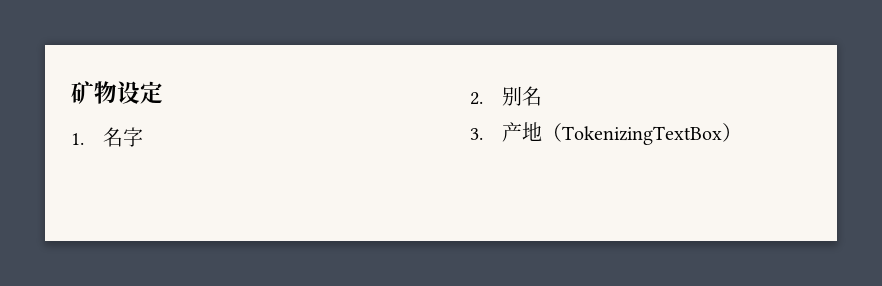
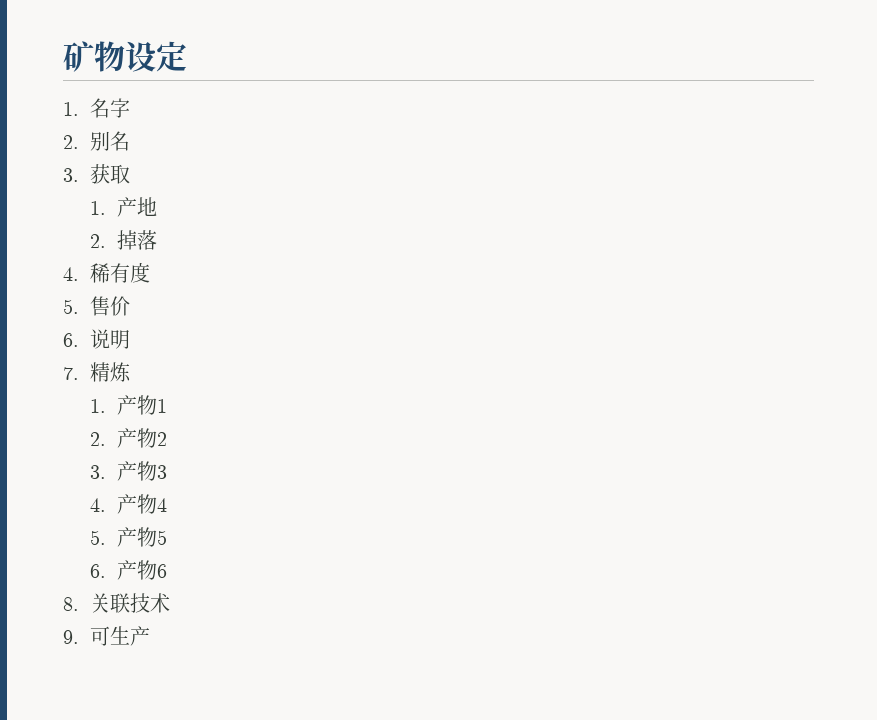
- 3.产地（TokenizingTextBox）
+ 3.获取
+ 1.产地
+ 2.掉落
+ 4.稀有度
+ 5.售价
+ 6.说明
+ 7.精炼
+ 1.产物1
+ 2.产物2
+ 3.产物3
+ 4.产物4
+ 5.产物5
+ 6.产物6
+ 8.关联技术
+ 9.可生产

